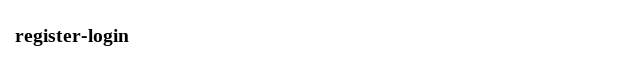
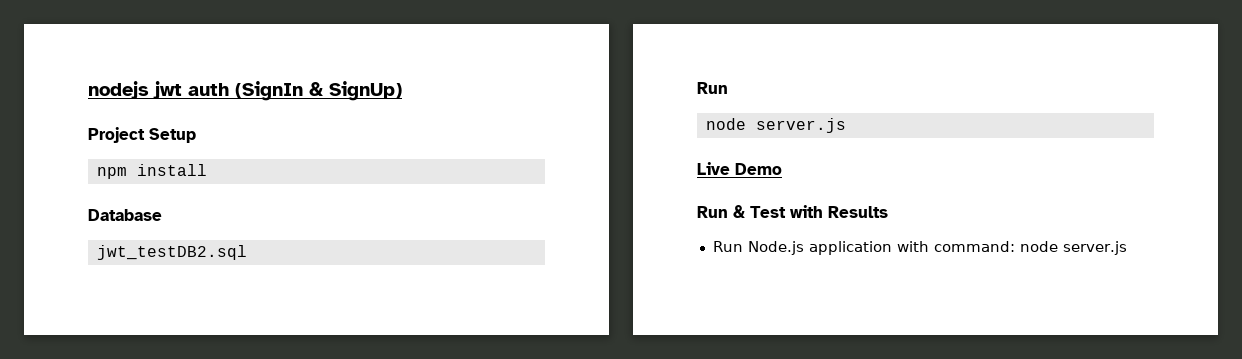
- register-login
+ nodejs jwt auth (SignIn & SignUp)
+ Project Setup
+ npm install
+ Database
+ jwt_testDB2.sql
+ Run
+ node server.js
+ Live Demo
+ Run & Test with Results
+ Run Node.js application with command: node server.js

